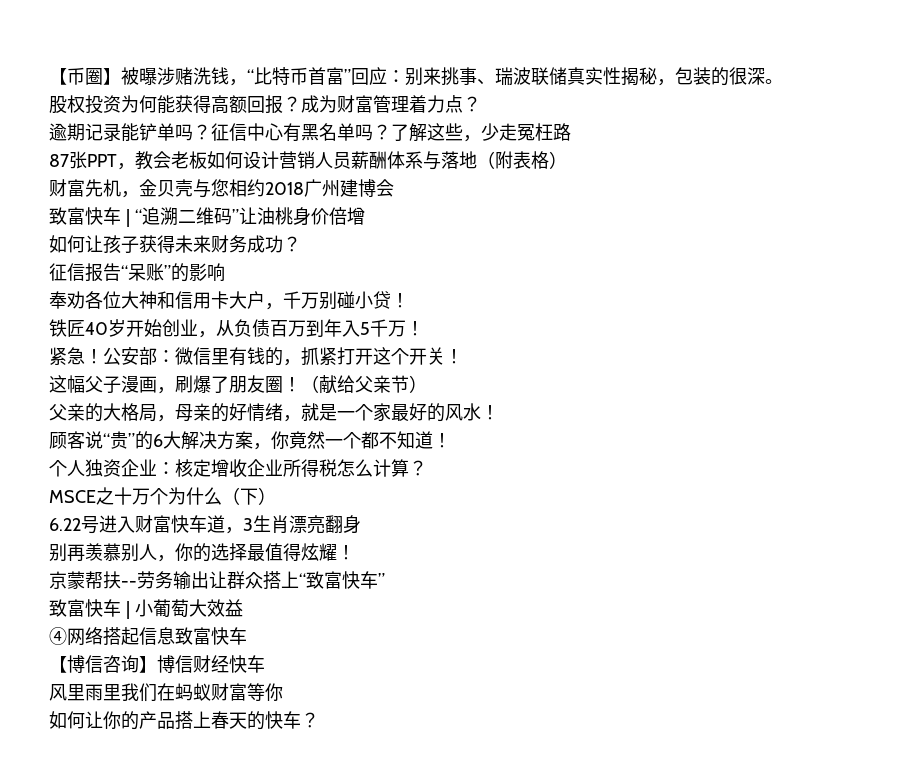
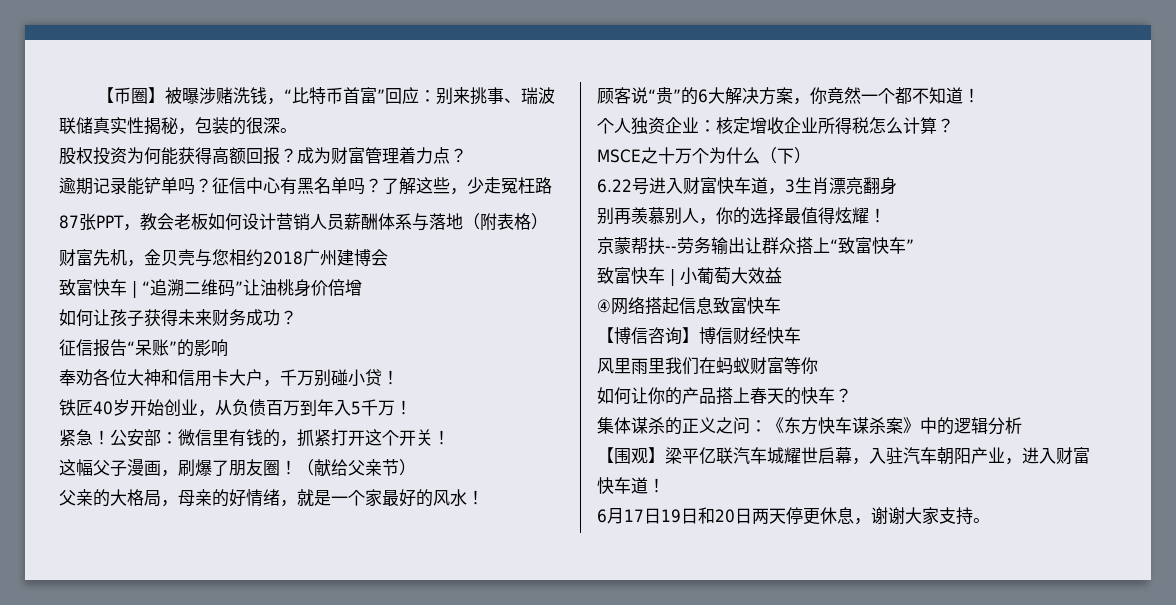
+ 集体谋杀的正义之问：《东方快车谋杀案》中的逻辑分析
+ 【围观】梁平亿联汽车城耀世启幕，入驻汽车朝阳产业，进入财富快车道！
+ 6月17日19日和20日两天停更休息，谢谢大家支持。

